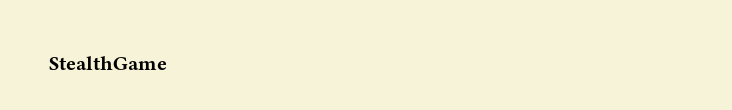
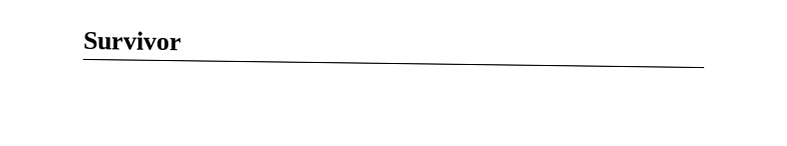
- StealthGame
+ Survivor

